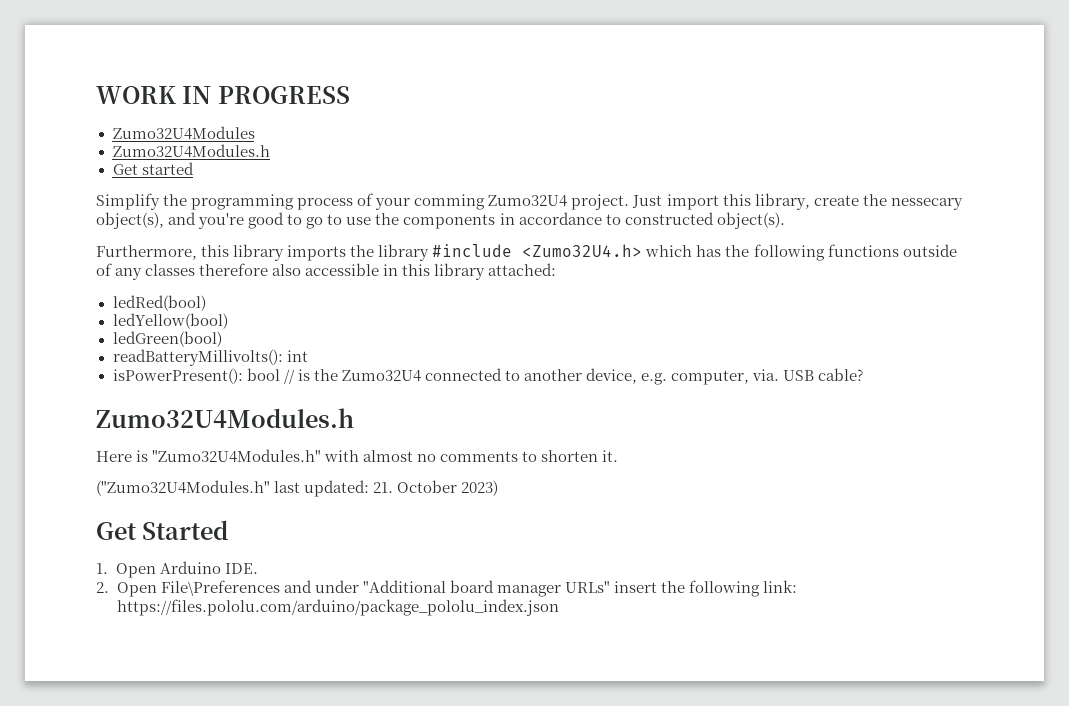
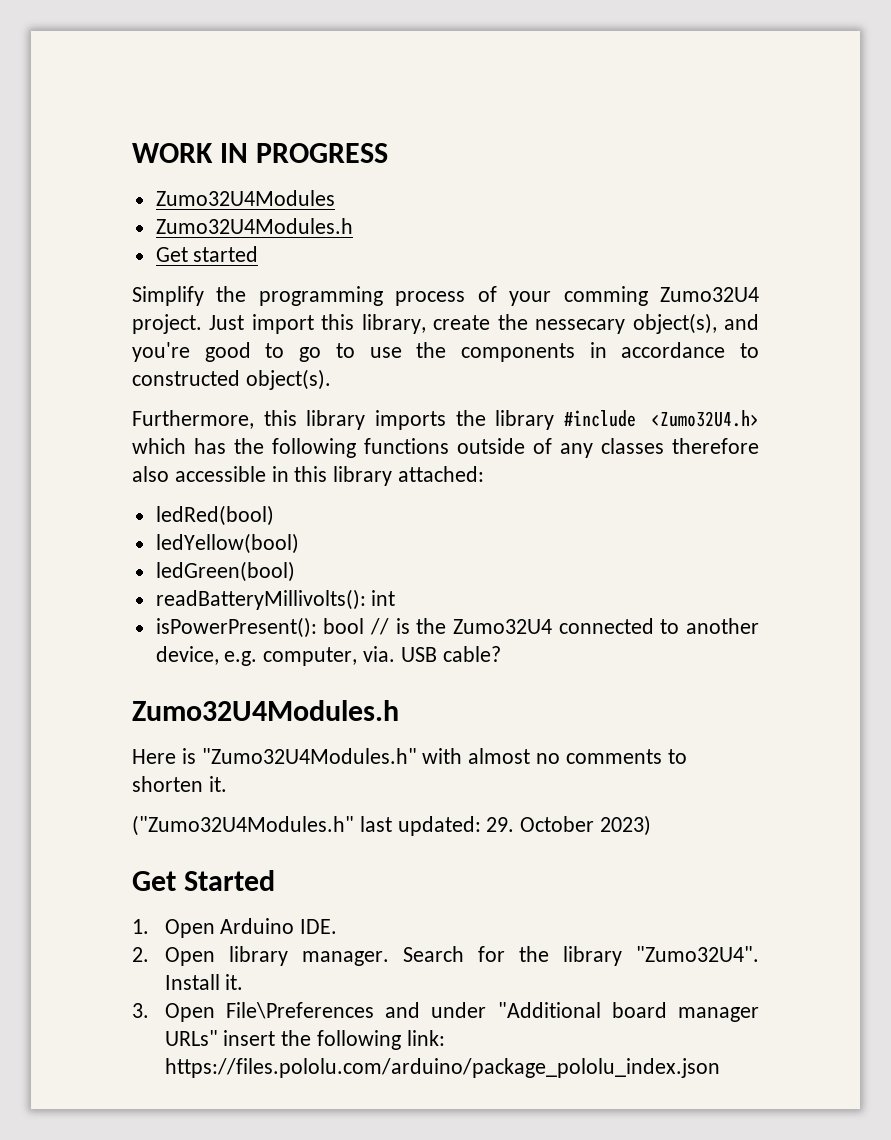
- ("Zumo32U4Modules.h" last updated: 21. October 2023)
+ ("Zumo32U4Modules.h" last updated: 29. October 2023)
- 2. Open File\Preferences and under "Additional board manager URLs" insert the following link: https://files.pololu.com/arduino/package_pololu_index.json
+ 2. Open library manager. Search for the library "Zumo32U4". Install it.
+ 3. Open File\Preferences and under "Additional board manager URLs" insert the following link: https://files.pololu.com/arduino/package_pololu_index.json

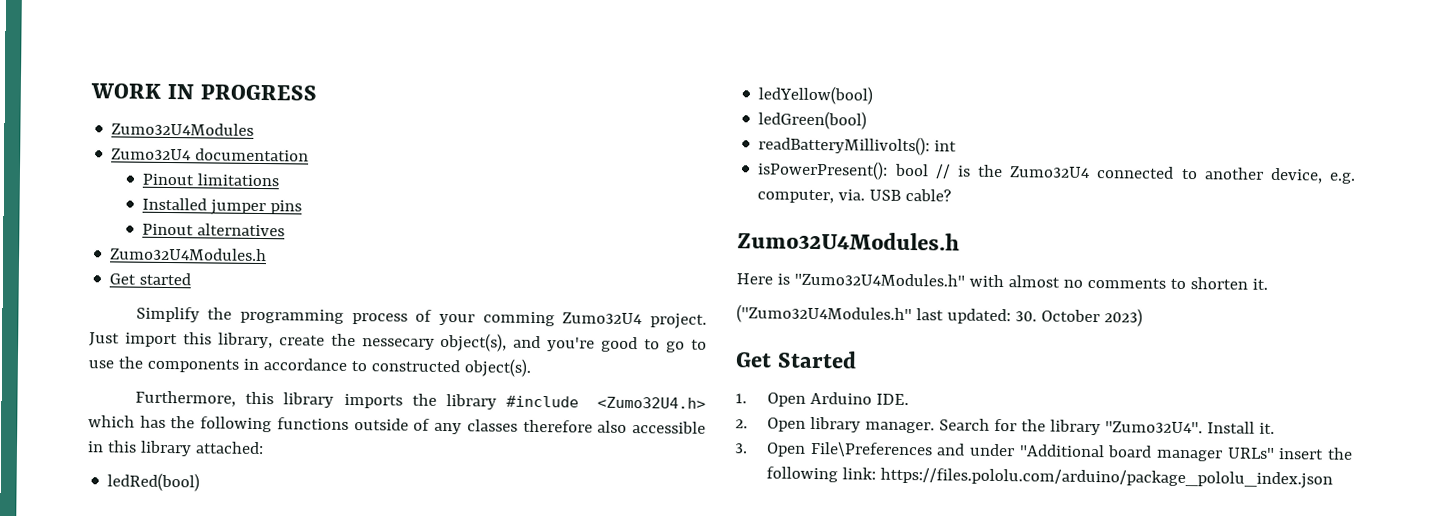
+ Zumo32U4 documentation
+ Pinout limitations
+ Installed jumper pins
+ Pinout alternatives
- ("Zumo32U4Modules.h" last updated: 29. October 2023)
+ ("Zumo32U4Modules.h" last updated: 30. October 2023)

